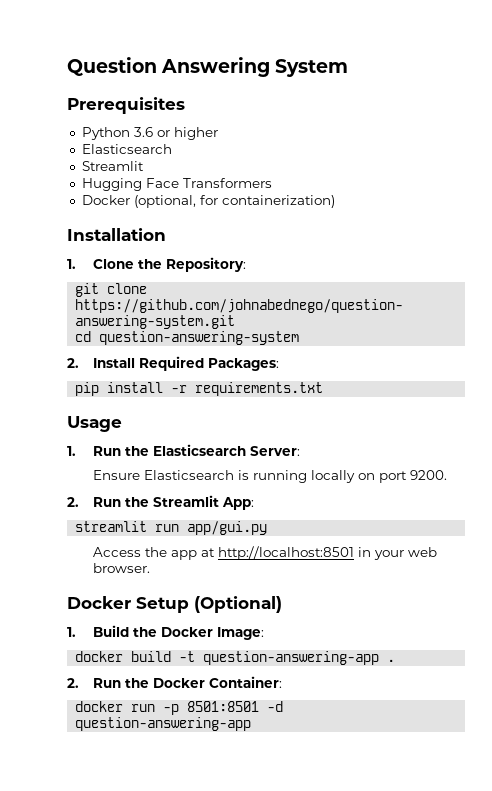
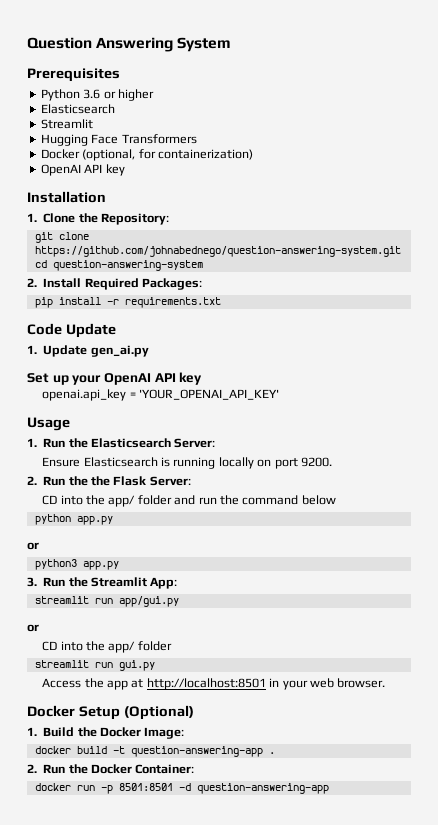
  Docker (optional, for containerization)
+ OpenAI API key
+ Code Update
+ 1. Update gen_ai.py
+ Set up your OpenAI API key
+ openai.api_key = 'YOUR_OPENAI_API_KEY'
- 2. Run the Streamlit App:
+ 2. Run the the Flask Server:
+ CD into the app/ folder and run the command below
+ python app.py
+ or
+ python3 app.py
+ 3. Run the Streamlit App:
  streamlit run app/gui.py
+ or
+ CD into the app/ folder
+ streamlit run gui.py

